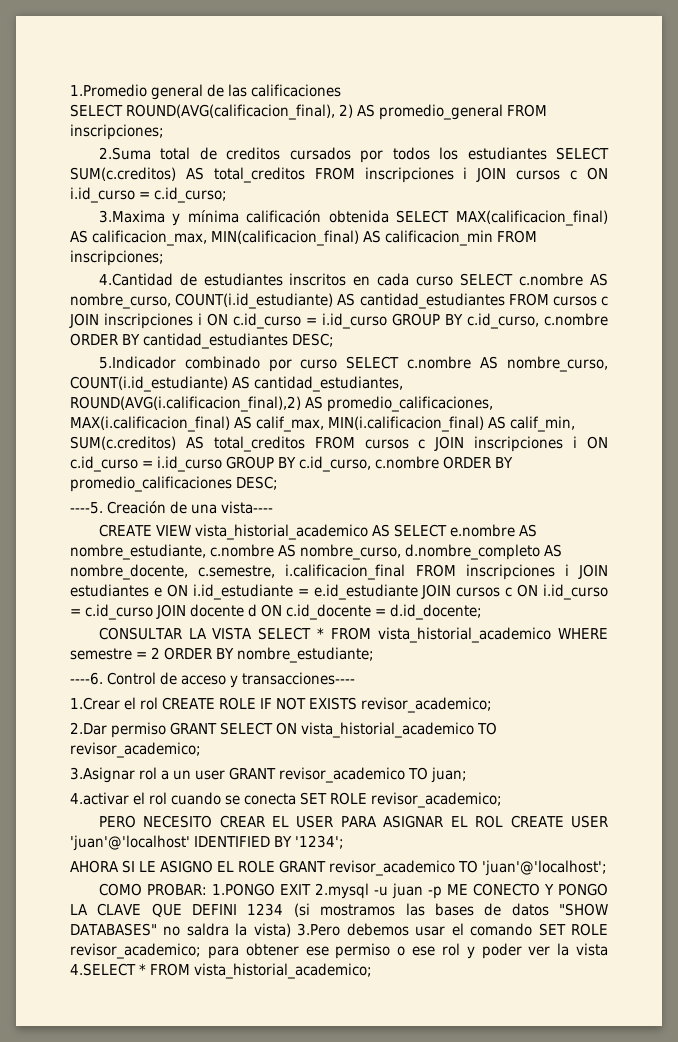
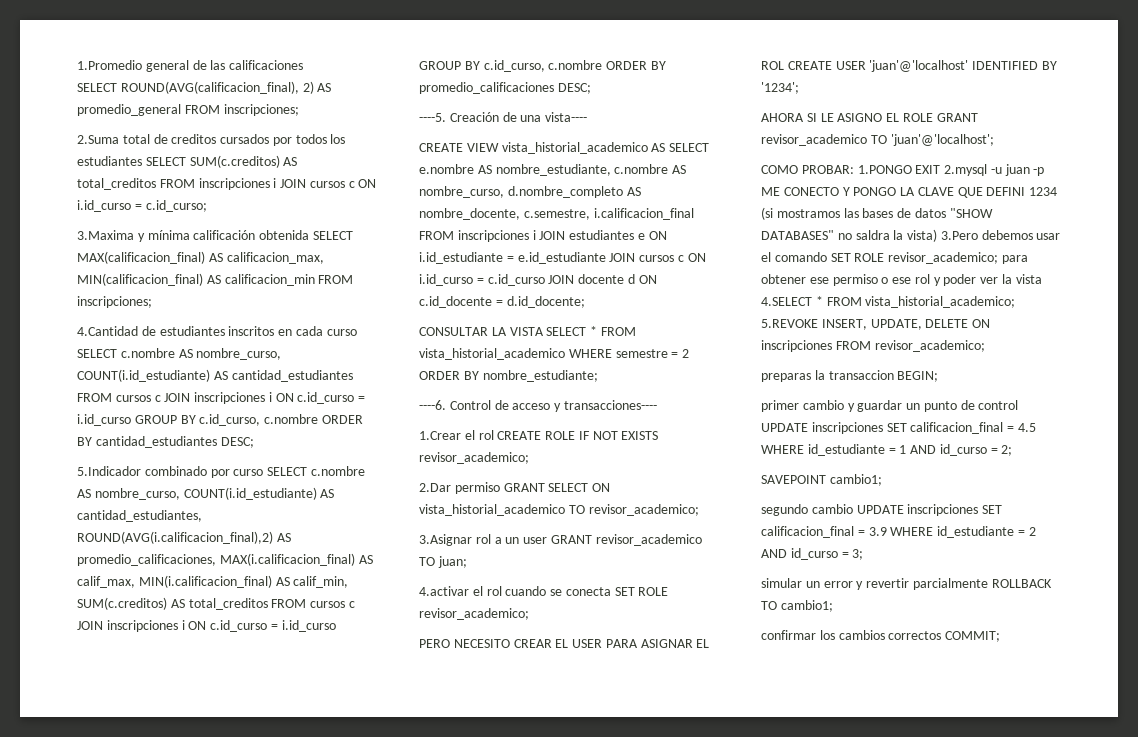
- COMO PROBAR: 1.PONGO EXIT 2.mysql -u juan -p ME CONECTO Y PONGO LA CLAVE QUE DEFINI 1234 (si mostramos las bases de datos "SHOW DATABASES" no saldra la vista) 3.Pero debemos usar el comando SET ROLE revisor_academico; para obtener ese permiso o ese rol y poder ver la vista 4.SELECT * FROM vista_historial_academico;
+ COMO PROBAR: 1.PONGO EXIT 2.mysql -u juan -p ME CONECTO Y PONGO LA CLAVE QUE DEFINI 1234 (si mostramos las bases de datos "SHOW DATABASES" no saldra la vista) 3.Pero debemos usar el comando SET ROLE revisor_academico; para obtener ese permiso o ese rol y poder ver la vista 4.SELECT * FROM vista_historial_academico; 5.REVOKE INSERT, UPDATE, DELETE ON inscripciones FROM revisor_academico;
+ preparas la transaccion BEGIN;
+ primer cambio y guardar un punto de control UPDATE inscripciones SET calificacion_final = 4.5 WHERE id_estudiante = 1 AND id_curso = 2;
+ SAVEPOINT cambio1;
+ segundo cambio UPDATE inscripciones SET calificacion_final = 3.9 WHERE id_estudiante = 2 AND id_curso = 3;
+ simular un error y revertir parcialmente ROLLBACK TO cambio1;
+ confirmar los cambios correctos COMMIT;

